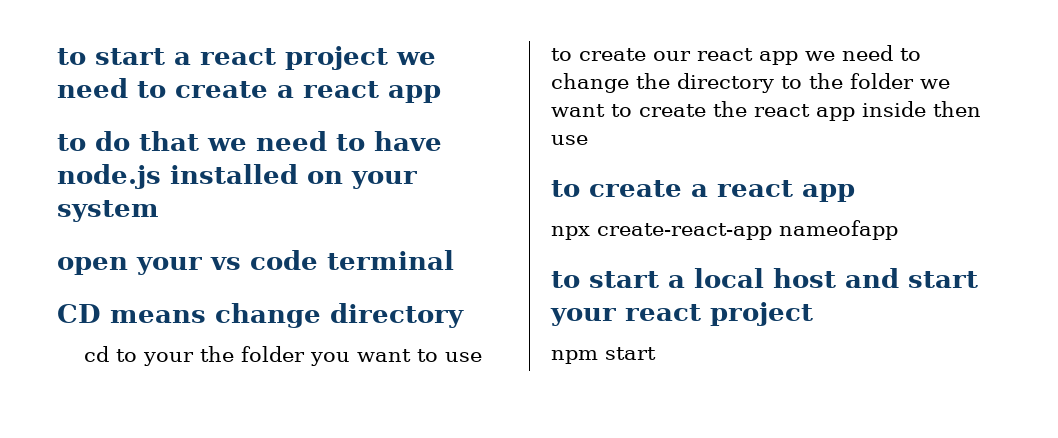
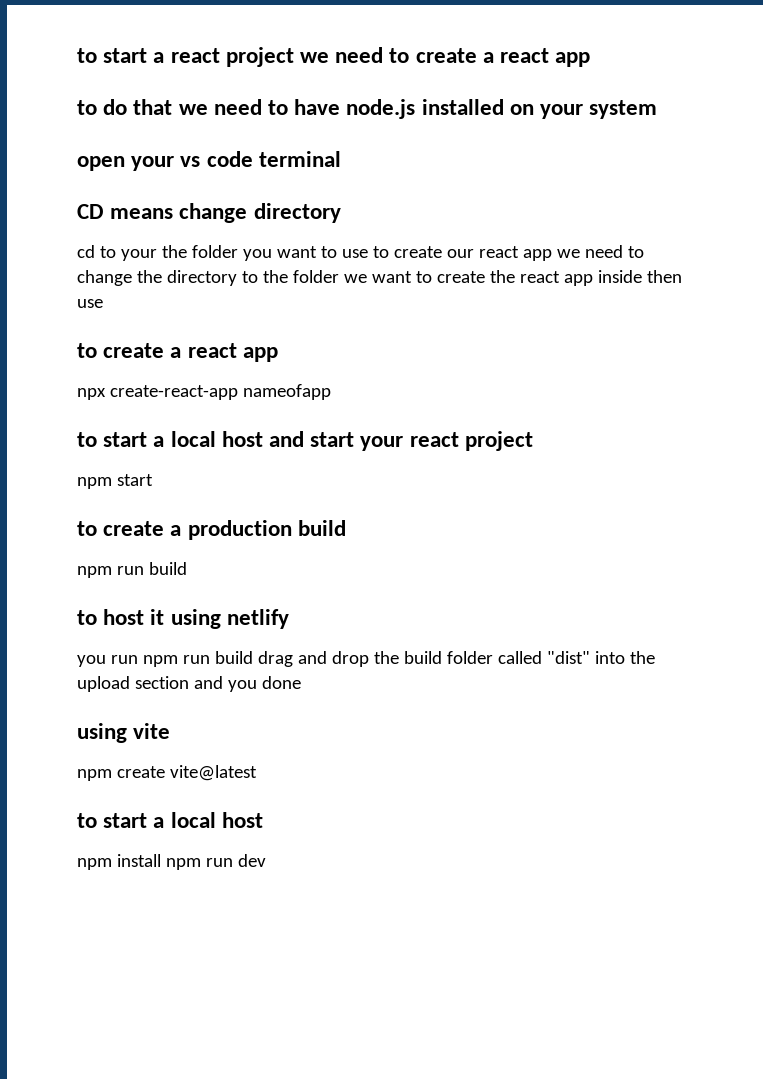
+ to create a production build
+ npm run build
+ to host it using netlify
+ you run npm run build drag and drop the build folder called "dist" into the upload section and you done
+ using vite
+ npm create vite@latest
+ to start a local host
+ npm install npm run dev

